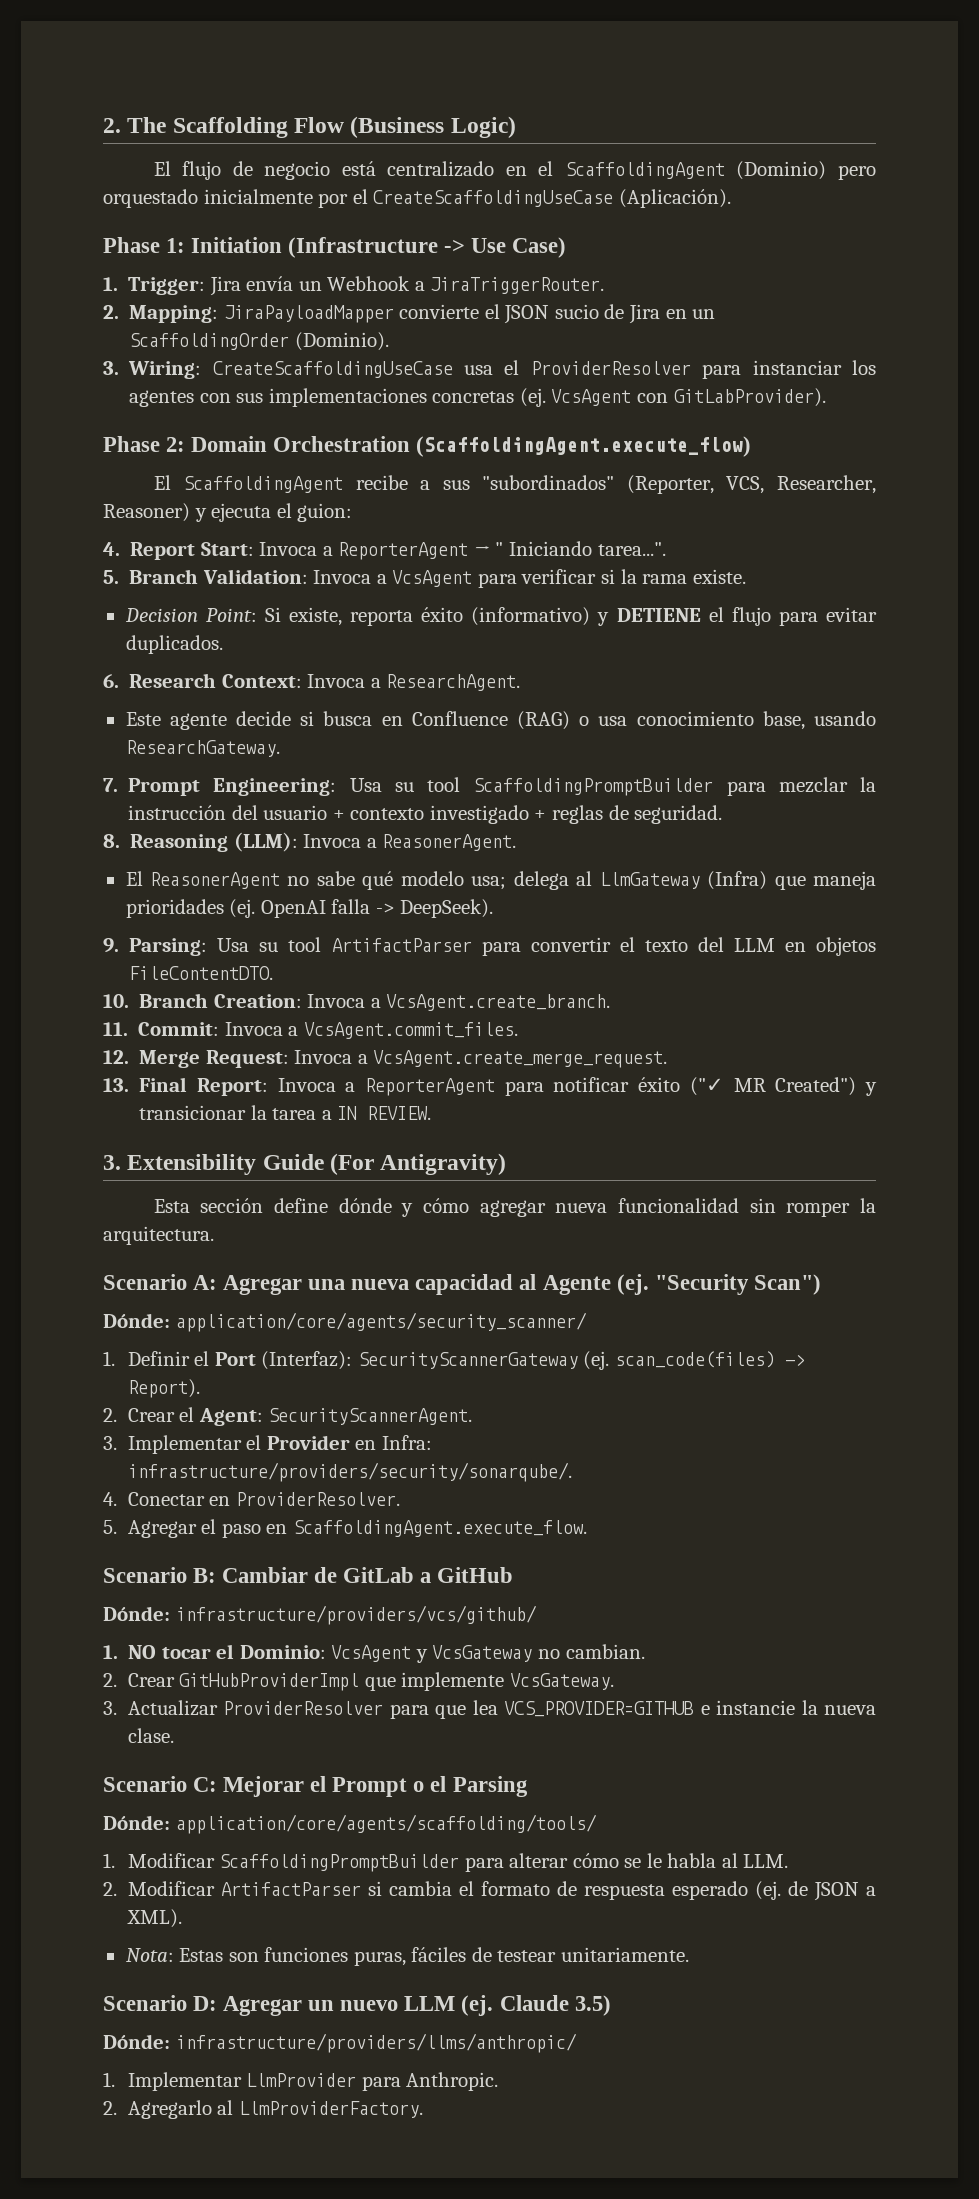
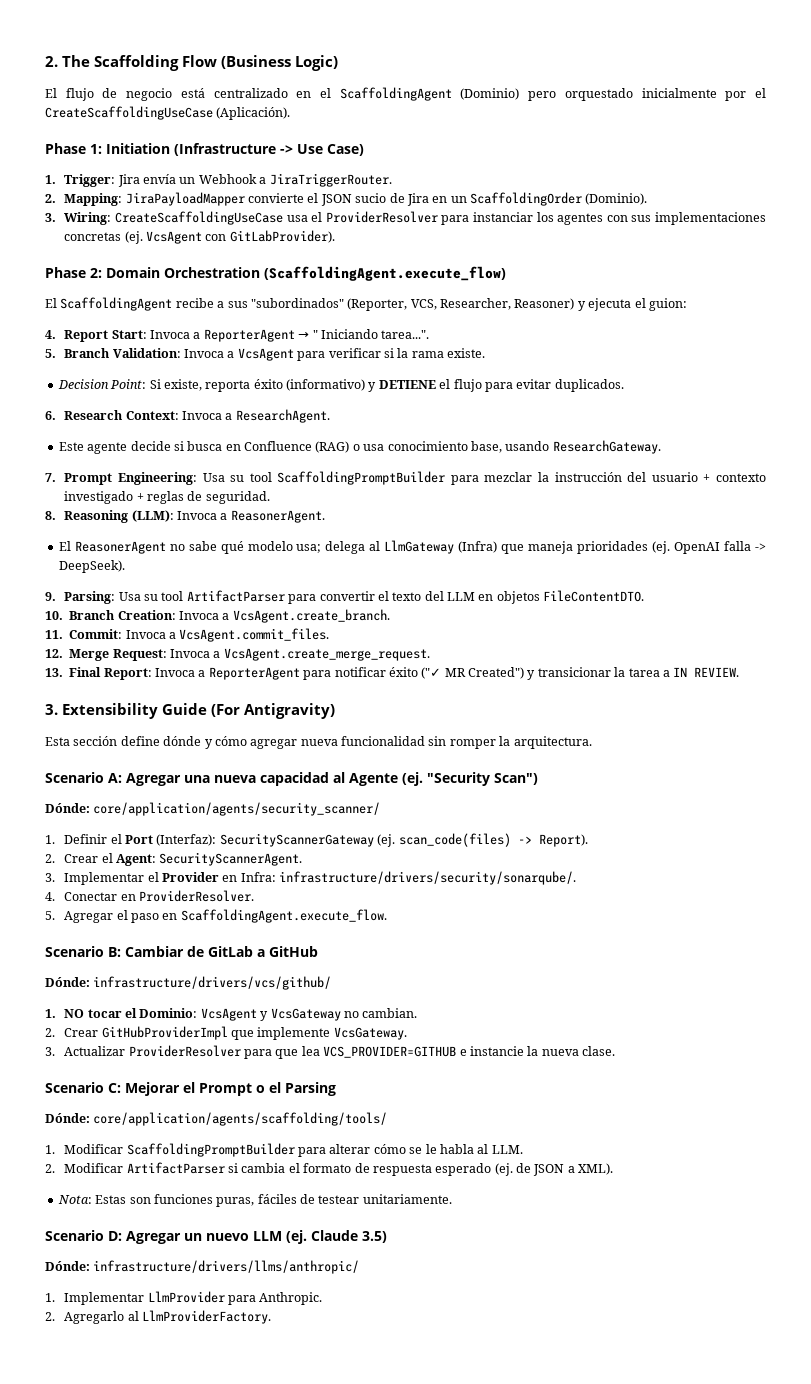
- Dónde: application/core/agents/security_scanner/
+ Dónde: core/application/agents/security_scanner/
- 3. Implementar el Provider en Infra: infrastructure/providers/security/sonarqube/.
+ 3. Implementar el Provider en Infra: infrastructure/drivers/security/sonarqube/.
- Dónde: infrastructure/providers/vcs/github/
+ Dónde: infrastructure/drivers/vcs/github/
- Dónde: application/core/agents/scaffolding/tools/
+ Dónde: core/application/agents/scaffolding/tools/
- Dónde: infrastructure/providers/llms/anthropic/
+ Dónde: infrastructure/drivers/llms/anthropic/

